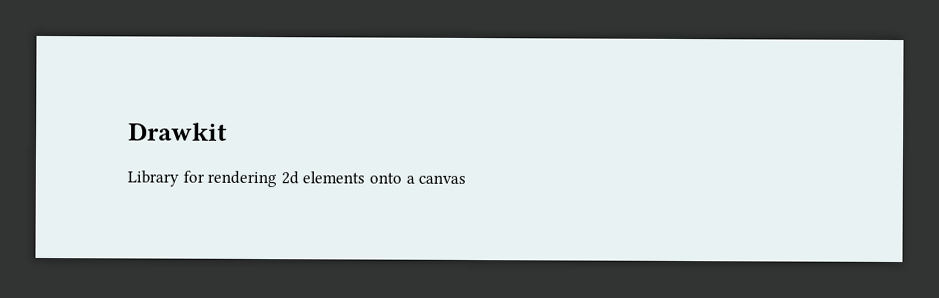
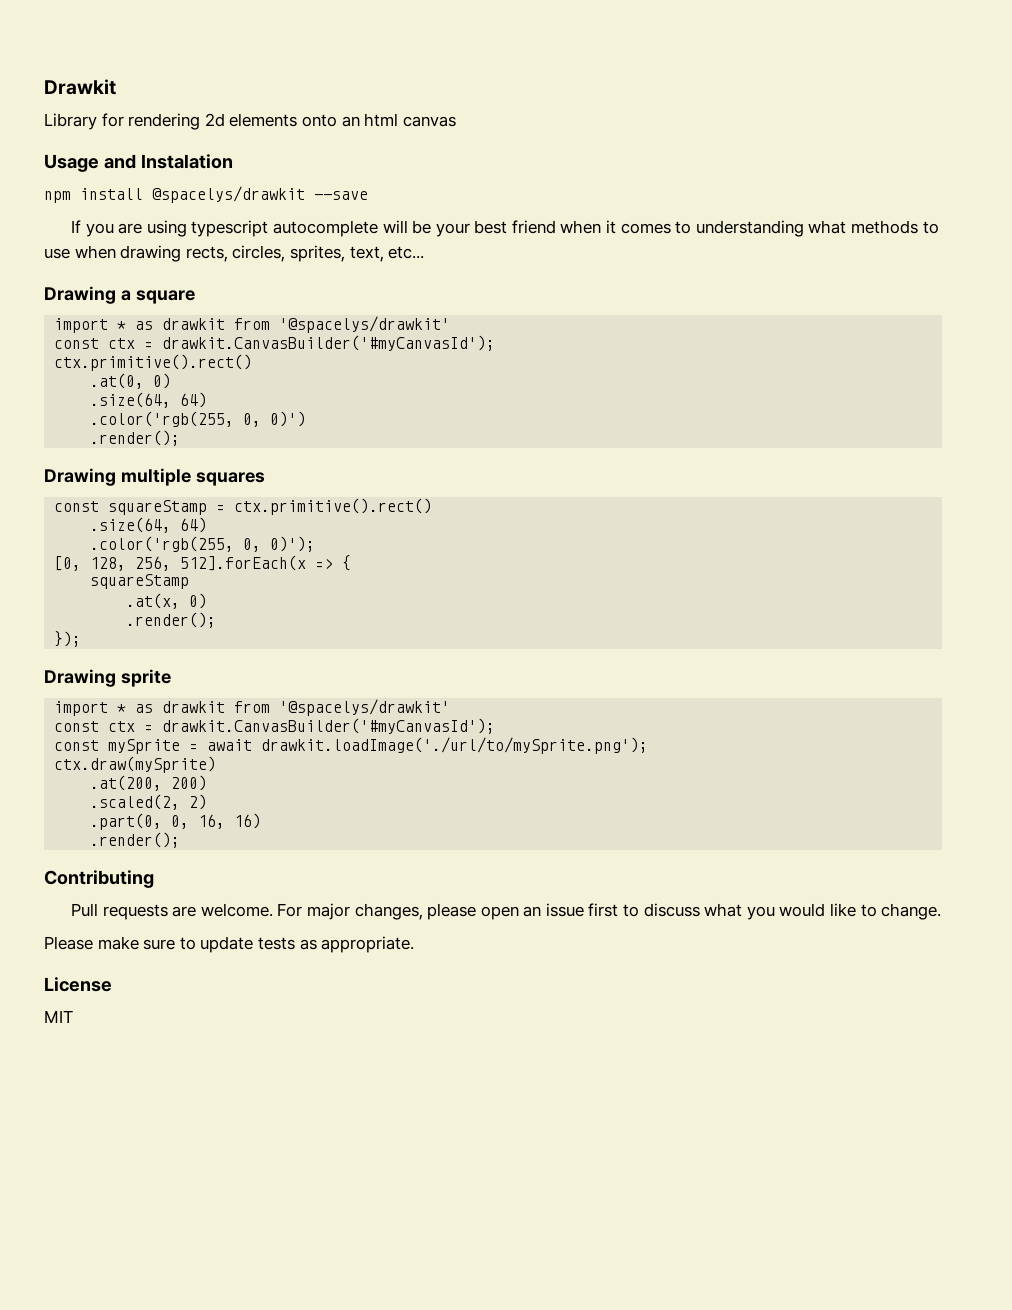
- Library for rendering 2d elements onto a canvas
+ Library for rendering 2d elements onto an html canvas
+ Usage and Instalation
+ npm install @spacelys/drawkit --save
+ If you are using typescript autocomplete will be your best friend when it comes to understanding what methods to use when drawing rects, circles, sprites, text, etc...
+ Drawing a square
+ import * as drawkit from '@spacelys/drawkit'
+ const ctx = drawkit.CanvasBuilder('#myCanvasId');
+ ctx.primitive().rect()
+ .at(0, 0)
+ .size(64, 64)
+ .color('rgb(255, 0, 0)')
+ .render();
+ Drawing multiple squares
+ const squareStamp = ctx.primitive().rect()
+ .size(64, 64)
+ .color('rgb(255, 0, 0)');
+ [0, 128, 256, 512].forEach(x => {
+ squareStamp
+ .at(x, 0)
+ .render();
+ });
+ Drawing sprite
+ import * as drawkit from '@spacelys/drawkit'
+ const ctx = drawkit.CanvasBuilder('#myCanvasId');
+ const mySprite = await drawkit.loadImage('./url/to/mySprite.png');
+ ctx.draw(mySprite)
+ .at(200, 200)
+ .scaled(2, 2)
+ .part(0, 0, 16, 16)
+ .render();
+ Contributing
+ Pull requests are welcome. For major changes, please open an issue first to discuss what you would like to change.
+ Please make sure to update tests as appropriate.
+ License
+ MIT

